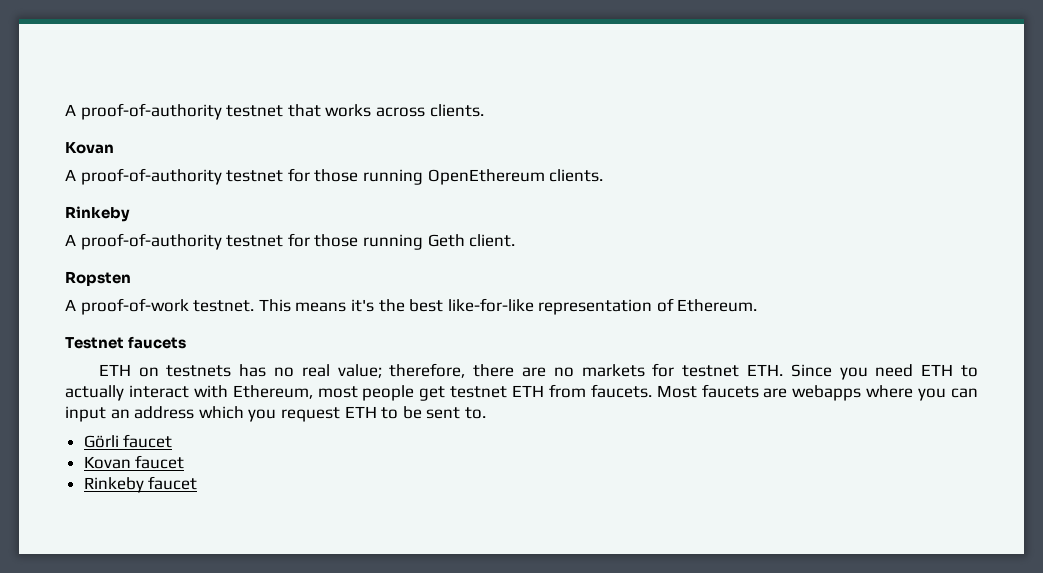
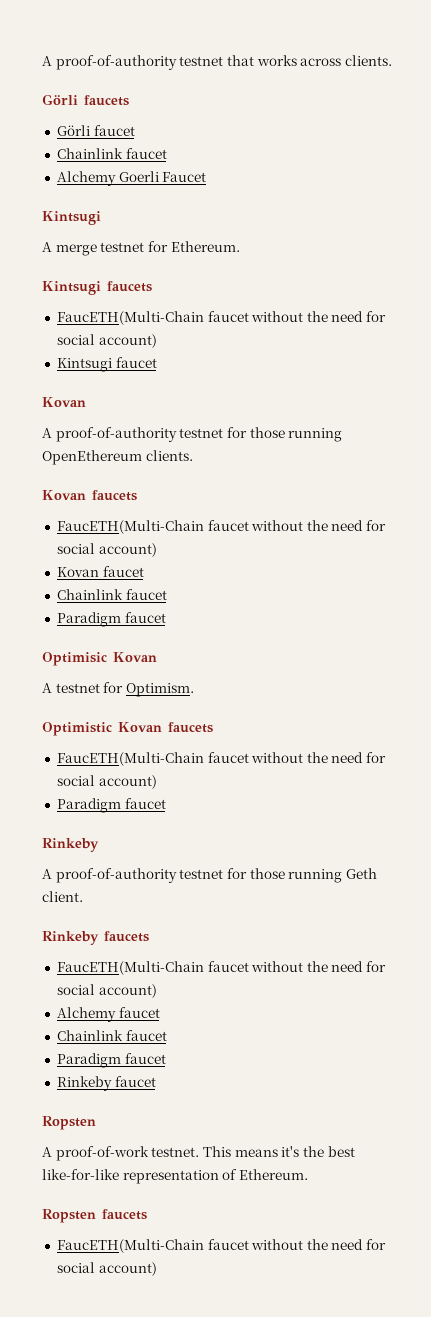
+ Görli faucets
+ Görli faucet
+ Chainlink faucet
+ Alchemy Goerli Faucet
+ Kintsugi
+ A merge testnet for Ethereum.
+ Kintsugi faucets
+ FaucETH(Multi-Chain faucet without the need for social account)
+ Kintsugi faucet
  A proof-of-authority testnet for those running OpenEthereum clients.
+ Kovan faucets
+ FaucETH(Multi-Chain faucet without the need for social account)
+ Kovan faucet
+ Chainlink faucet
+ Paradigm faucet
+ Optimisic Kovan
+ A testnet for Optimism.
+ Optimistic Kovan faucets
+ FaucETH(Multi-Chain faucet without the need for social account)
+ Paradigm faucet
+ Rinkeby faucets
+ FaucETH(Multi-Chain faucet without the need for social account)
+ Alchemy faucet
+ Chainlink faucet
+ Paradigm faucet
+ Rinkeby faucet
- Testnet faucets
- ETH on testnets has no real value; therefore, there are no markets for testnet ETH. Since you need ETH to actually interact with Ethereum, most people get testnet ETH from faucets. Most faucets are webapps where you can input an address which you request ETH to be sent to.
- Görli faucet
- Kovan faucet
- Rinkeby faucet
+ Ropsten faucets
+ FaucETH(Multi-Chain faucet without the need for social account)

